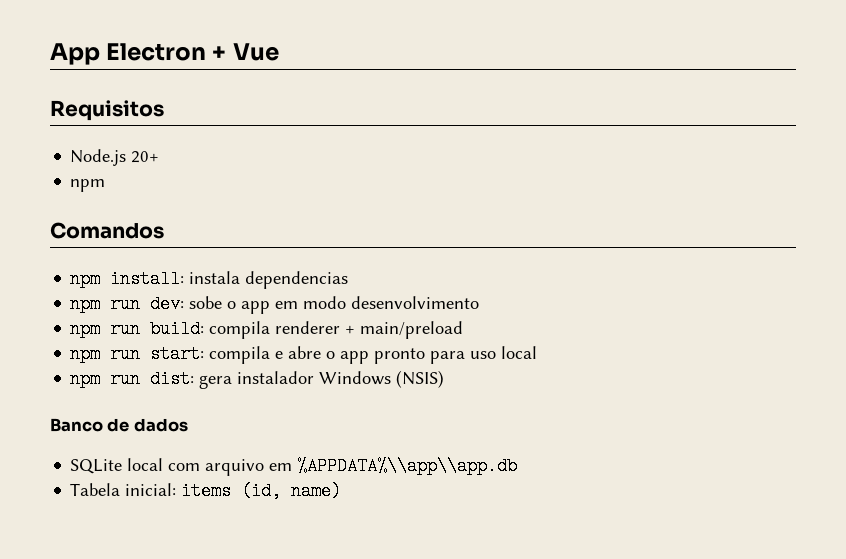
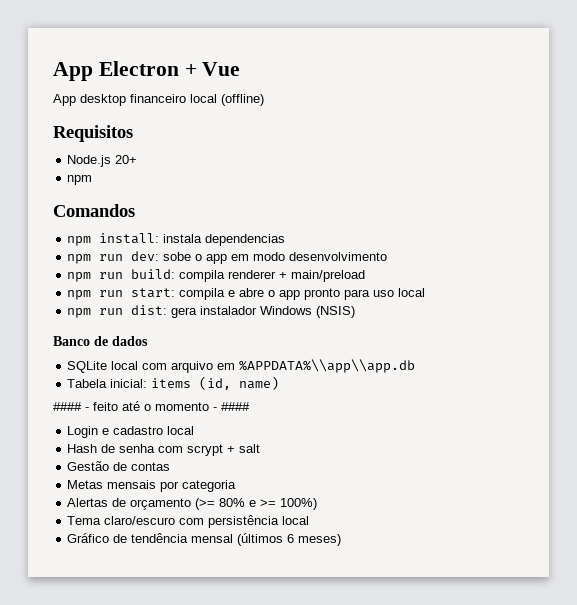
+ App desktop financeiro local (offline)
+ #### - feito até o momento - ####
+ Login e cadastro local
+ Hash de senha com scrypt + salt
+ Gestão de contas
+ Metas mensais por categoria
+ Alertas de orçamento (>= 80% e >= 100%)
+ Tema claro/escuro com persistência local
+ Gráfico de tendência mensal (últimos 6 meses)

